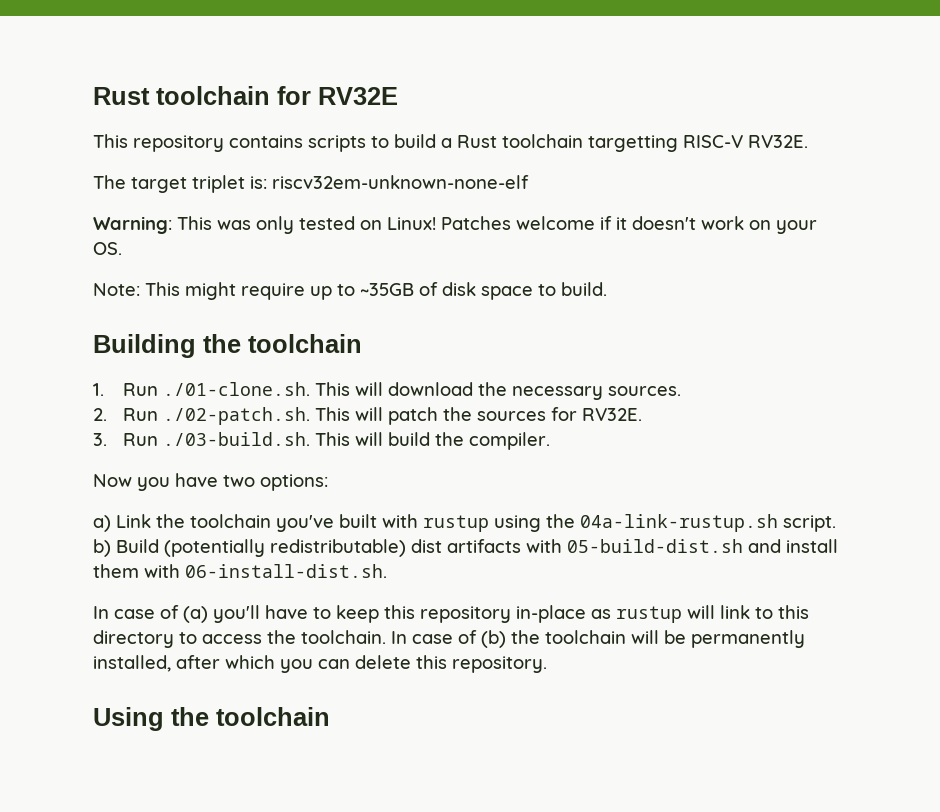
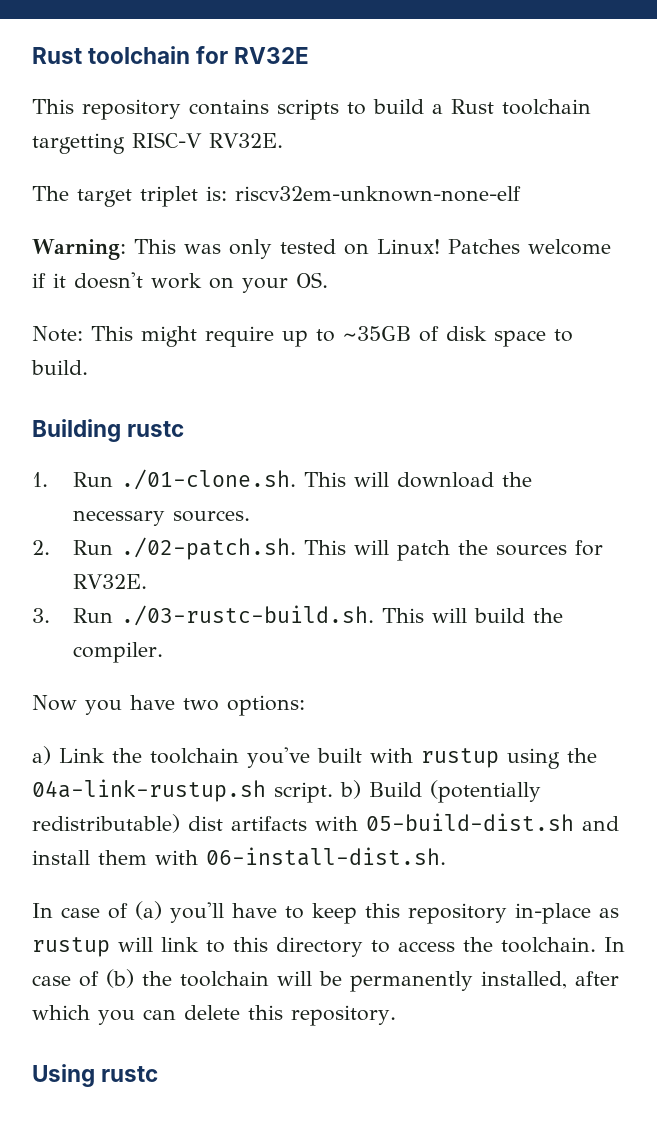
- Building the toolchain
+ Building rustc
- 3. Run ./03-build.sh. This will build the compiler.
+ 3. Run ./03-rustc-build.sh. This will build the compiler.
- Using the toolchain
+ Using rustc

